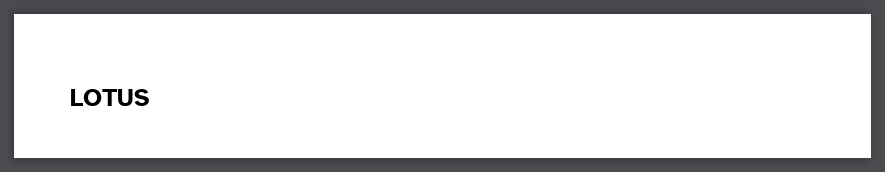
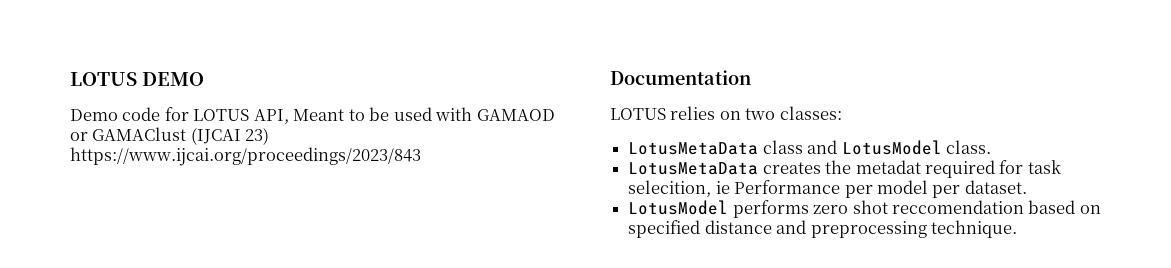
- LOTUS
+ LOTUS DEMO
+ Demo code for LOTUS API, Meant to be used with GAMAOD or GAMAClust (IJCAI 23) https://www.ijcai.org/proceedings/2023/843
+ Documentation
+ LOTUS relies on two classes:
+ LotusMetaData class and LotusModel class.
+ LotusMetaData creates the metadat required for task selecition, ie Performance per model per dataset.
+ LotusModel performs zero shot reccomendation based on specified distance and preprocessing technique.

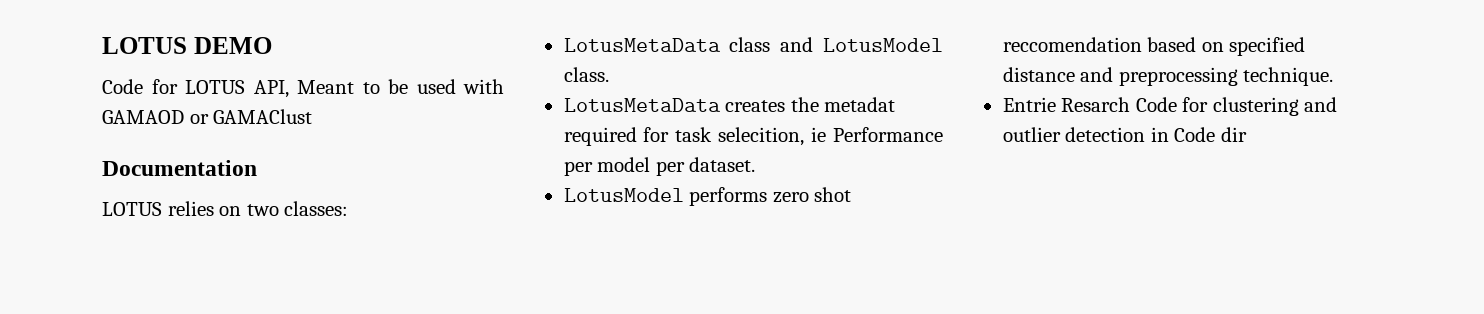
- Demo code for LOTUS API, Meant to be used with GAMAOD or GAMAClust (IJCAI 23) https://www.ijcai.org/proceedings/2023/843
+ Code for LOTUS API, Meant to be used with GAMAOD or GAMAClust
+ Entrie Resarch Code for clustering and outlier detection in Code dir

